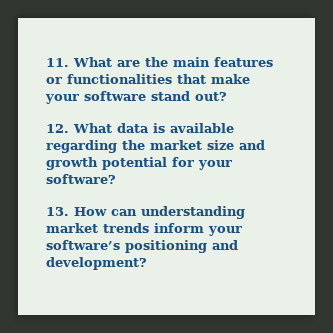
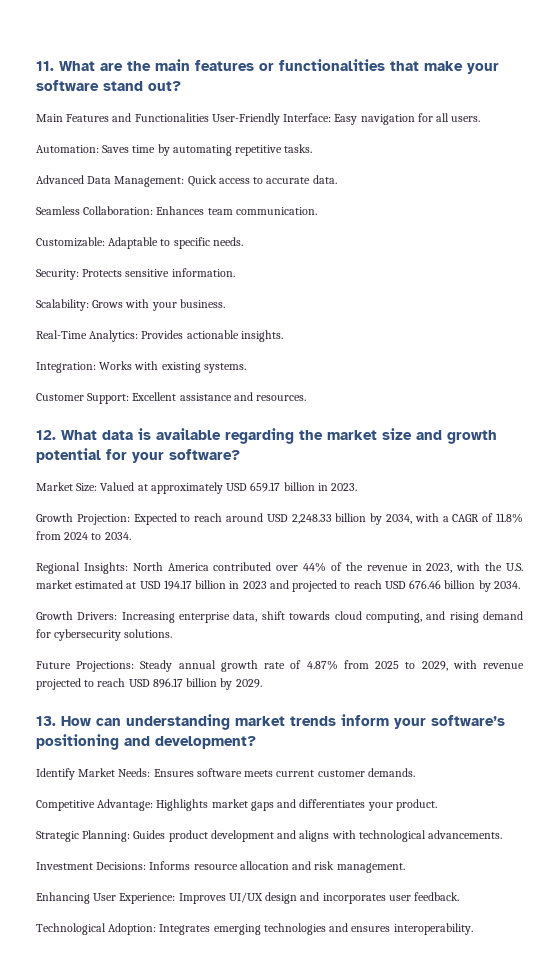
+ Main Features and Functionalities User-Friendly Interface: Easy navigation for all users.
+ Automation: Saves time by automating repetitive tasks.
+ Advanced Data Management: Quick access to accurate data.
+ Seamless Collaboration: Enhances team communication.
+ Customizable: Adaptable to specific needs.
+ Security: Protects sensitive information.
+ Scalability: Grows with your business.
+ Real-Time Analytics: Provides actionable insights.
+ Integration: Works with existing systems.
+ Customer Support: Excellent assistance and resources.
+ Market Size: Valued at approximately USD 659.17 billion in 2023.
+ Growth Projection: Expected to reach around USD 2,248.33 billion by 2034, with a CAGR of 11.8% from 2024 to 2034.
+ Regional Insights: North America contributed over 44% of the revenue in 2023, with the U.S. market estimated at USD 194.17 billion in 2023 and projected to reach USD 676.46 billion by 2034.
+ Growth Drivers: Increasing enterprise data, shift towards cloud computing, and rising demand for cybersecurity solutions.
+ Future Projections: Steady annual growth rate of 4.87% from 2025 to 2029, with revenue projected to reach USD 896.17 billion by 2029.
+ Identify Market Needs: Ensures software meets current customer demands.
+ Competitive Advantage: Highlights market gaps and differentiates your product.
+ Strategic Planning: Guides product development and aligns with technological advancements.
+ Investment Decisions: Informs resource allocation and risk management.
+ Enhancing User Experience: Improves UI/UX design and incorporates user feedback.
+ Technological Adoption: Integrates emerging technologies and ensures interoperability.

